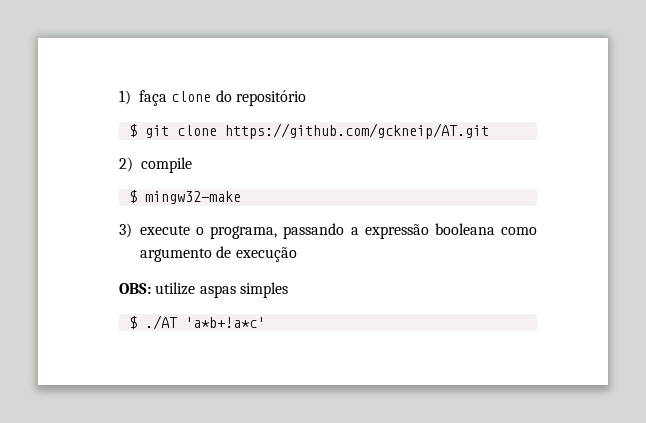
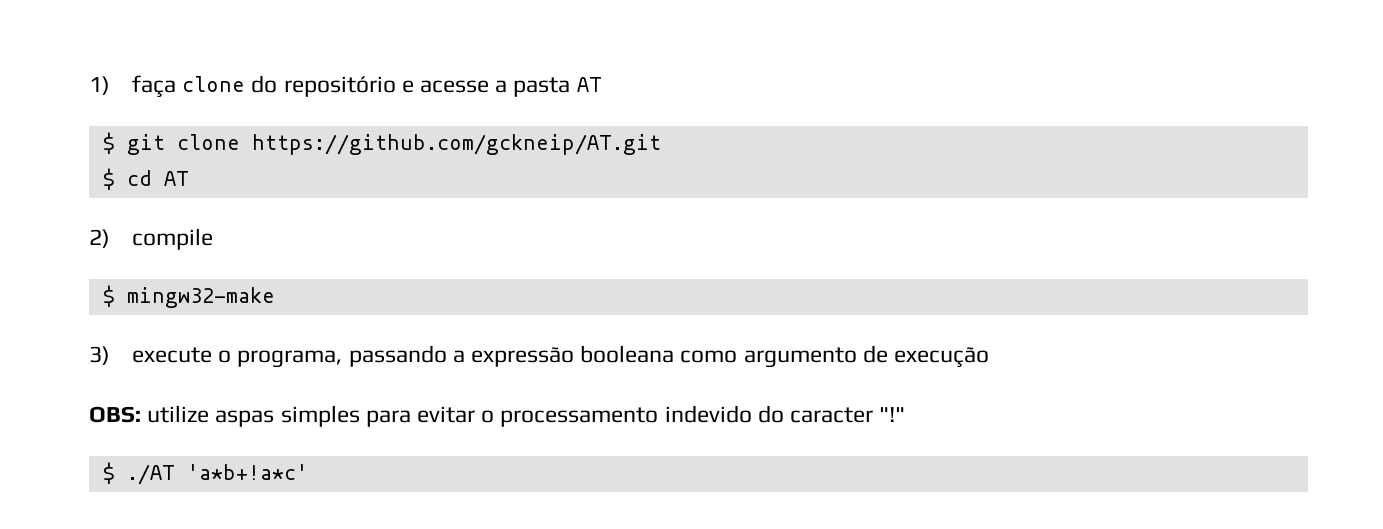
- 1) faça clone do repositório
+ 1) faça clone do repositório e acesse a pasta AT
+ $ cd AT
- OBS: utilize aspas simples
+ OBS: utilize aspas simples para evitar o processamento indevido do caracter "!"

